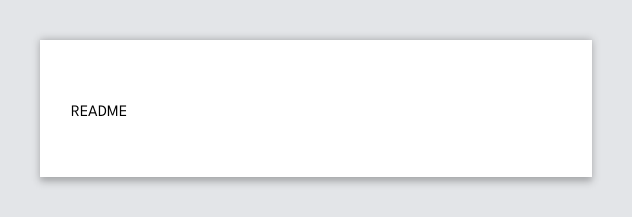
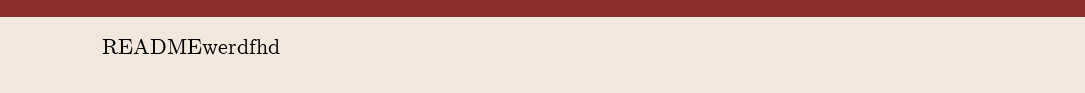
- README
+ READMEwerdfhd

